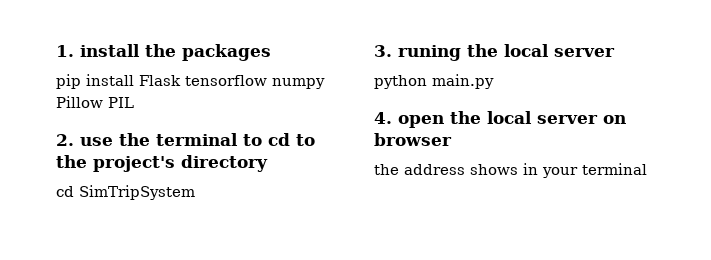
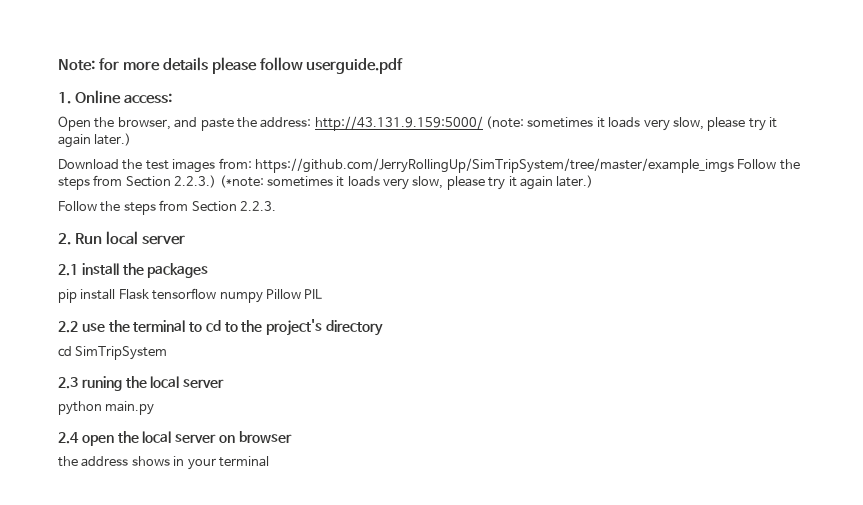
- 1. install the packages
+ Note: for more details please follow userguide.pdf
+ 1. Online access:
+ Open the browser, and paste the address: http://43.131.9.159:5000/ (note: sometimes it loads very slow, please try it again later.)
+ Download the test images from: https://github.com/JerryRollingUp/SimTripSystem/tree/master/example_imgs Follow the steps from Section 2.2.3.) (*note: sometimes it loads very slow, please try it again later.)
+ Follow the steps from Section 2.2.3.
+ 2. Run local server
+ 2.1 install the packages
- 2. use the terminal to cd to the project's directory
+ 2.2 use the terminal to cd to the project's directory
- 3. runing the local server
+ 2.3 runing the local server
- 4. open the local server on browser
+ 2.4 open the local server on browser

